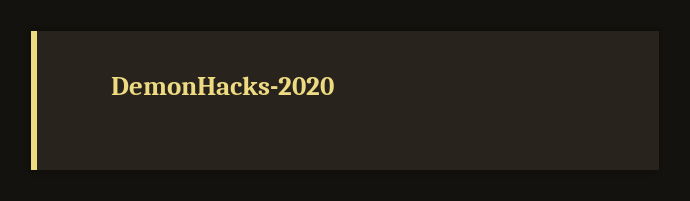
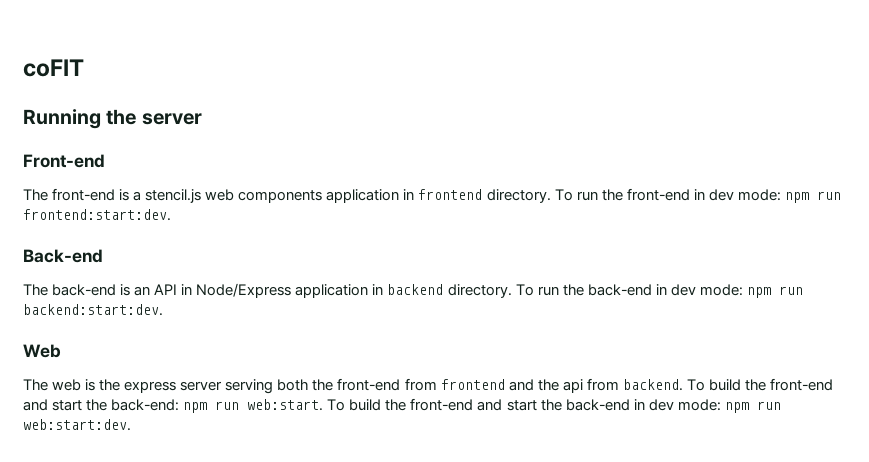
- DemonHacks-2020
+ coFIT
+ Running the server
+ Front-end
+ The front-end is a stencil.js web components application in frontend directory. To run the front-end in dev mode: npm run frontend:start:dev.
+ Back-end
+ The back-end is an API in Node/Express application in backend directory. To run the back-end in dev mode: npm run backend:start:dev.
+ Web
+ The web is the express server serving both the front-end from frontend and the api from backend. To build the front-end and start the back-end: npm run web:start. To build the front-end and start the back-end in dev mode: npm run web:start:dev.

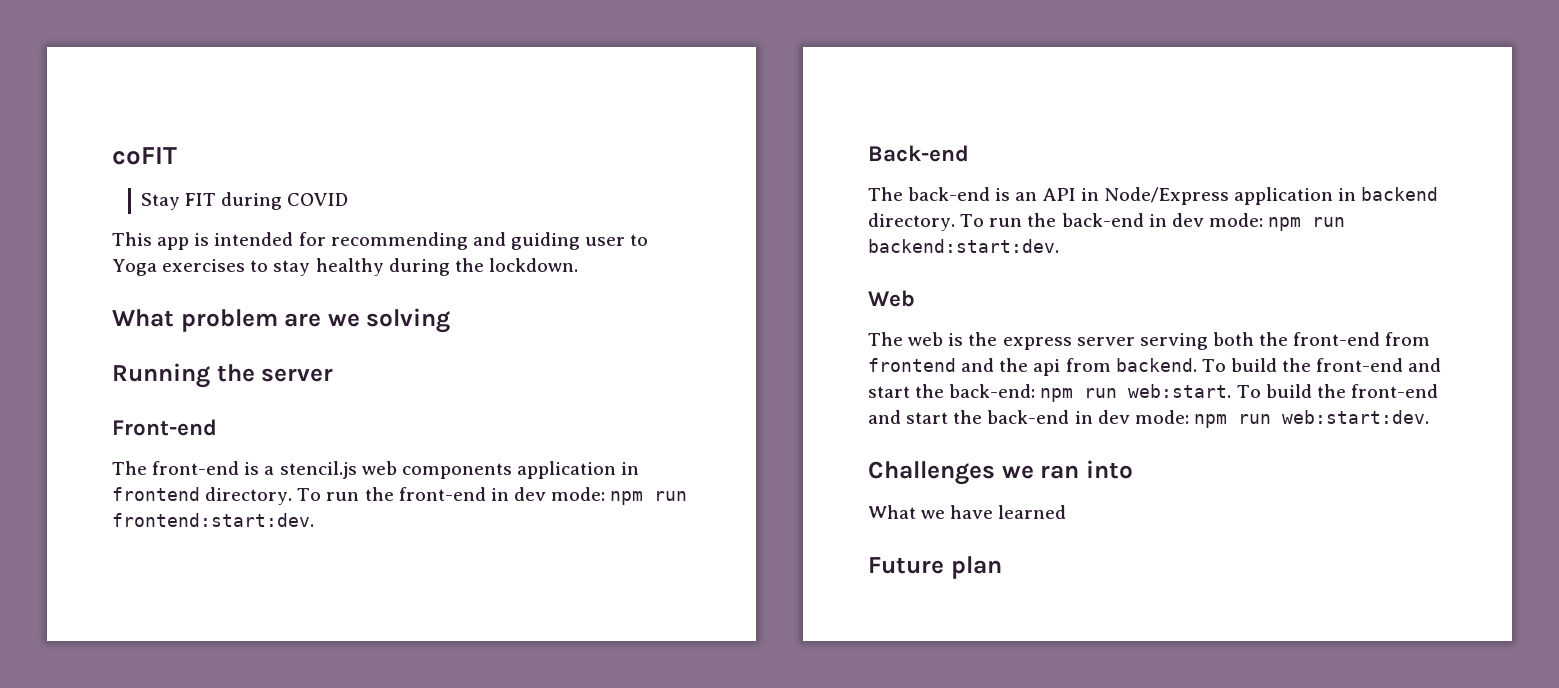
+ Stay FIT during COVID
+ This app is intended for recommending and guiding user to Yoga exercises to stay healthy during the lockdown.
+ What problem are we solving
+ Challenges we ran into
+ What we have learned
+ Future plan

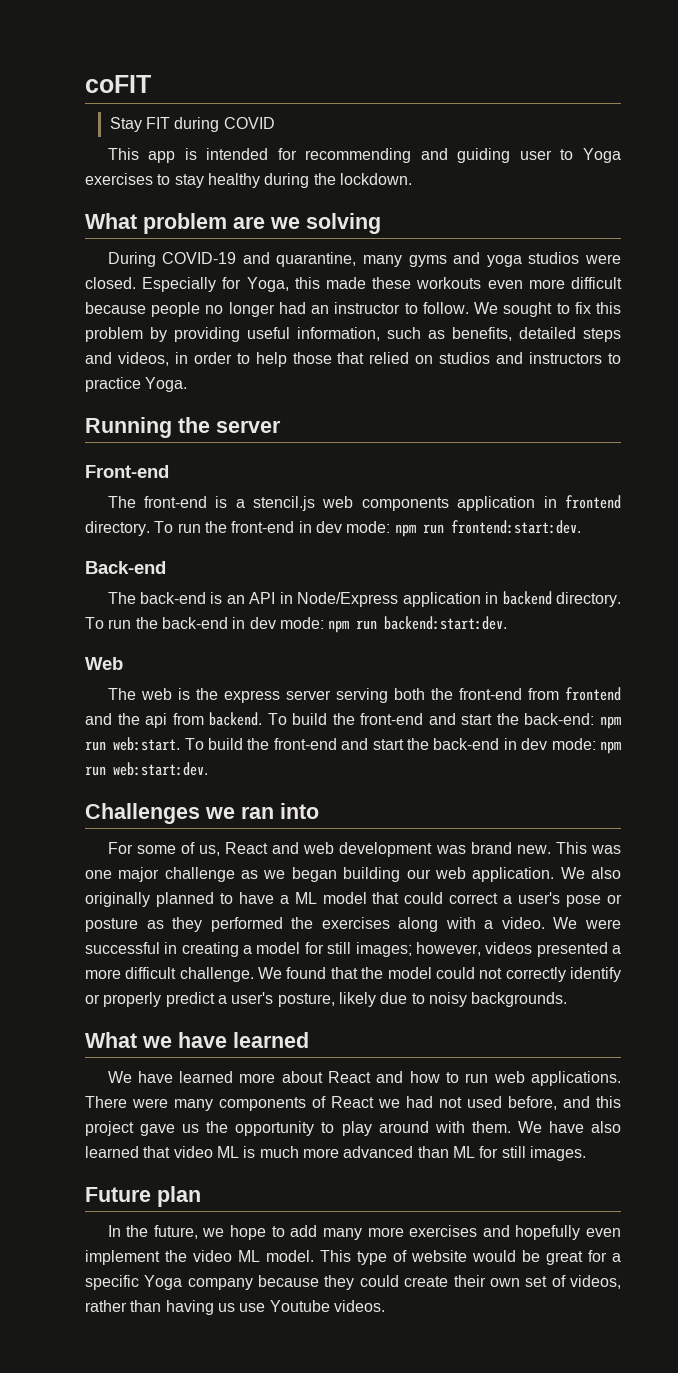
+ During COVID-19 and quarantine, many gyms and yoga studios were closed. Especially for Yoga, this made these workouts even more difficult because people no longer had an instructor to follow. We sought to fix this problem by providing useful information, such as benefits, detailed steps and videos, in order to help those that relied on studios and instructors to practice Yoga.
+ For some of us, React and web development was brand new. This was one major challenge as we began building our web application. We also originally planned to have a ML model that could correct a user's pose or posture as they performed the exercises along with a video. We were successful in creating a model for still images; however, videos presented a more difficult challenge. We found that the model could not correctly identify or properly predict a user's posture, likely due to noisy backgrounds.
  What we have learned
+ We have learned more about React and how to run web applications. There were many components of React we had not used before, and this project gave us the opportunity to play around with them. We have also learned that video ML is much more advanced than ML for still images.
  Future plan
+ In the future, we hope to add many more exercises and hopefully even implement the video ML model. This type of website would be great for a specific Yoga company because they could create their own set of videos, rather than having us use Youtube videos.

